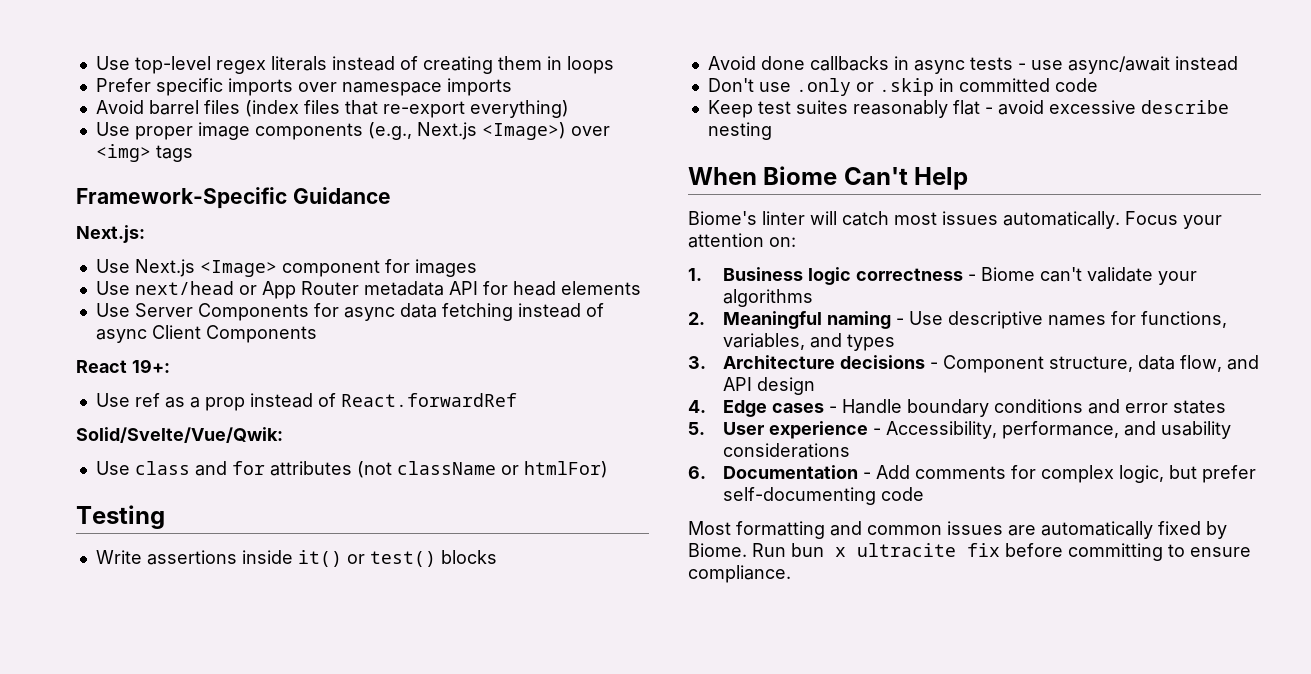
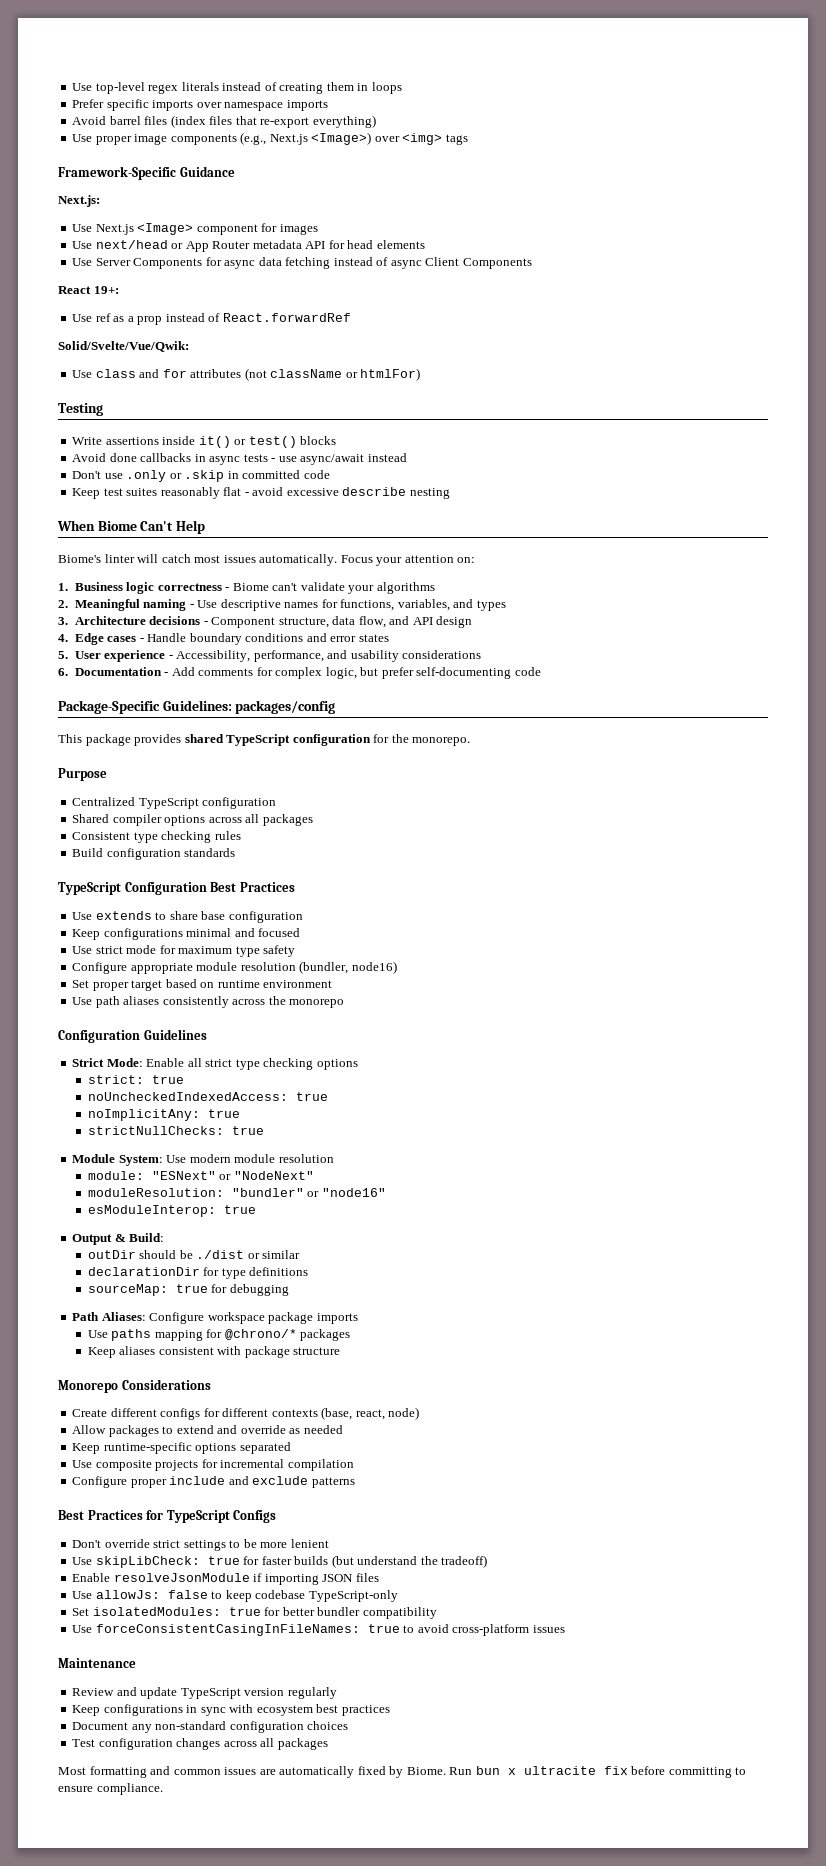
+ Package-Specific Guidelines: packages/config
+ This package provides shared TypeScript configuration for the monorepo.
+ Purpose
+ Centralized TypeScript configuration
+ Shared compiler options across all packages
+ Consistent type checking rules
+ Build configuration standards
+ TypeScript Configuration Best Practices
+ Use extends to share base configuration
+ Keep configurations minimal and focused
+ Use strict mode for maximum type safety
+ Configure appropriate module resolution (bundler, node16)
+ Set proper target based on runtime environment
+ Use path aliases consistently across the monorepo
+ Configuration Guidelines
+ Strict Mode: Enable all strict type checking options
+ strict: true
+ noUncheckedIndexedAccess: true
+ noImplicitAny: true
+ strictNullChecks: true
+ Module System: Use modern module resolution
+ module: "ESNext" or "NodeNext"
+ moduleResolution: "bundler" or "node16"
+ esModuleInterop: true
+ Output & Build:
+ outDir should be ./dist or similar
+ declarationDir for type definitions
+ sourceMap: true for debugging
+ Path Aliases: Configure workspace package imports
+ Use paths mapping for @chrono/* packages
+ Keep aliases consistent with package structure
+ Monorepo Considerations
+ Create different configs for different contexts (base, react, node)
+ Allow packages to extend and override as needed
+ Keep runtime-specific options separated
+ Use composite projects for incremental compilation
+ Configure proper include and exclude patterns
+ Best Practices for TypeScript Configs
+ Don't override strict settings to be more lenient
+ Use skipLibCheck: true for faster builds (but understand the tradeoff)
+ Enable resolveJsonModule if importing JSON files
+ Use allowJs: false to keep codebase TypeScript-only
+ Set isolatedModules: true for better bundler compatibility
+ Use forceConsistentCasingInFileNames: true to avoid cross-platform issues
+ Maintenance
+ Review and update TypeScript version regularly
+ Keep configurations in sync with ecosystem best practices
+ Document any non-standard configuration choices
+ Test configuration changes across all packages

